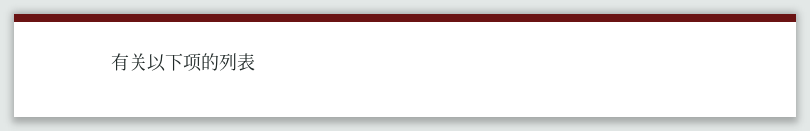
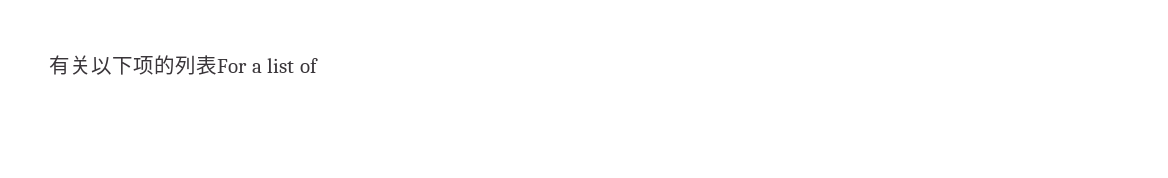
- 有关以下项的列表
+ 有关以下项的列表For a list of

